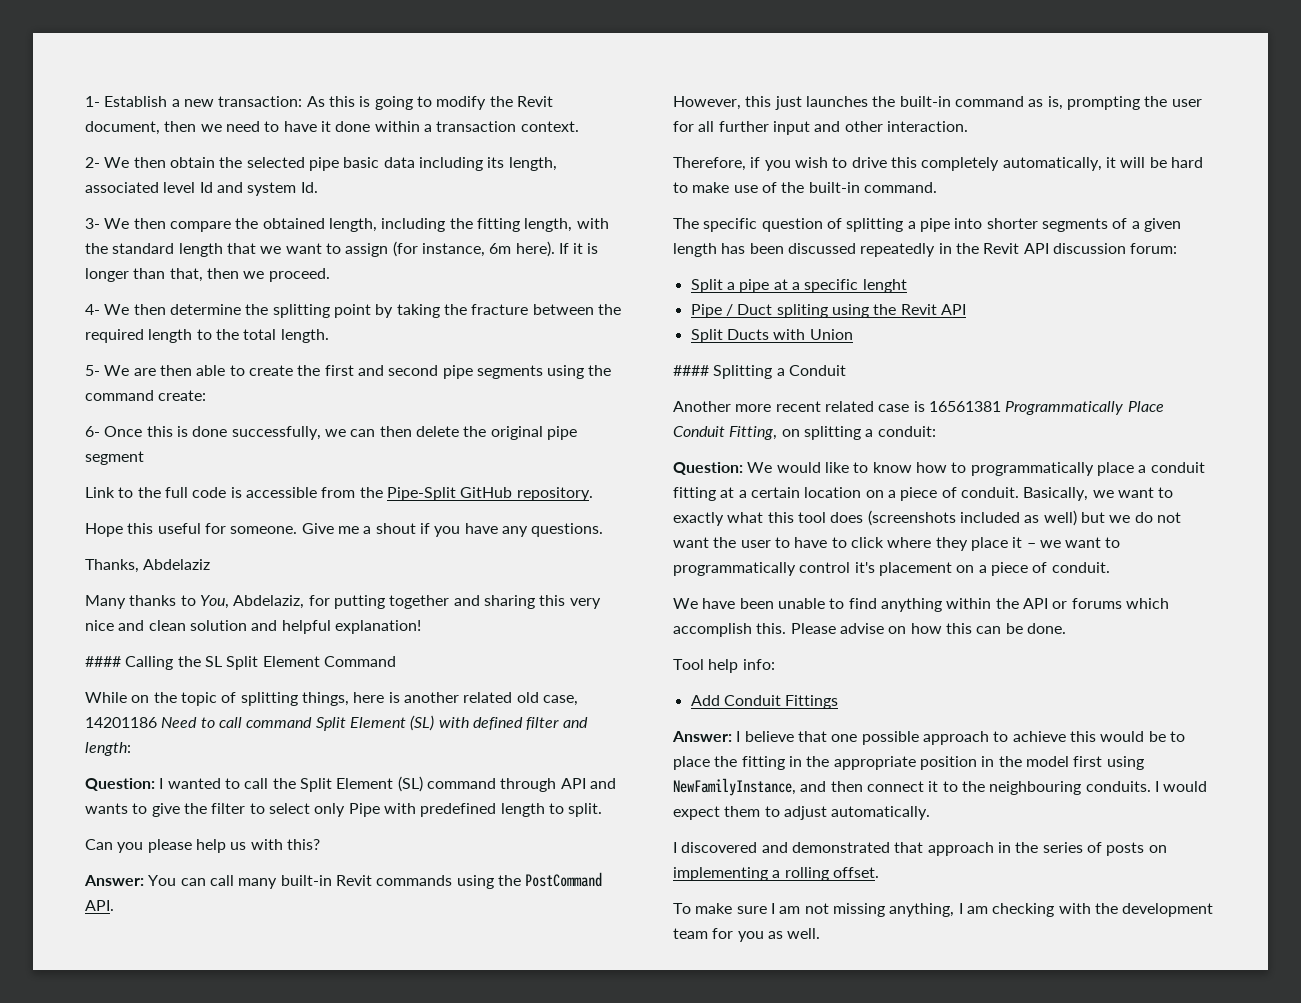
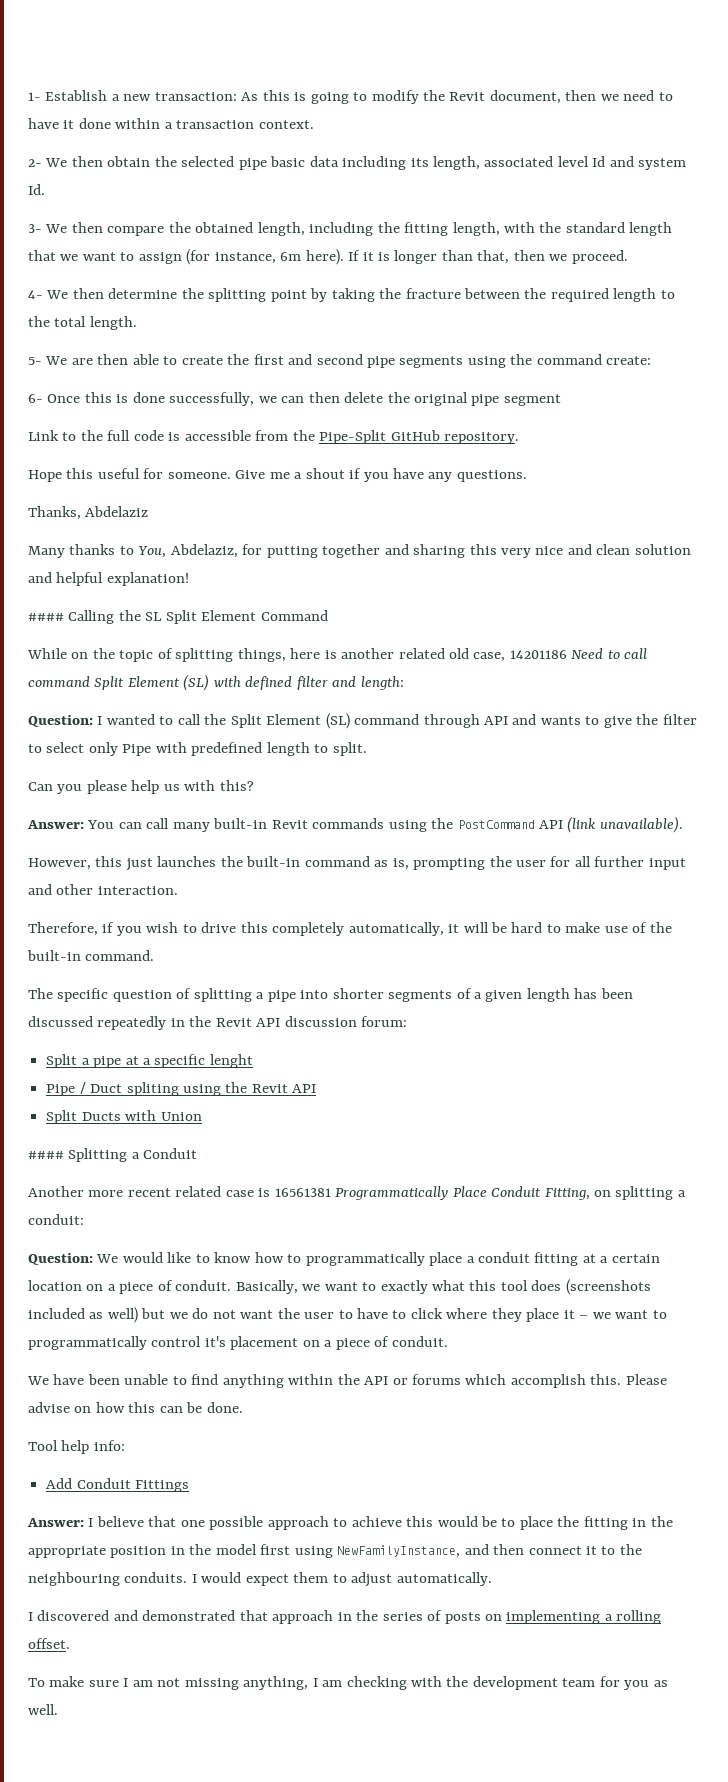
- Answer: You can call many built-in Revit commands using the PostCommand API.
+ Answer: You can call many built-in Revit commands using the PostCommand API (link unavailable).

